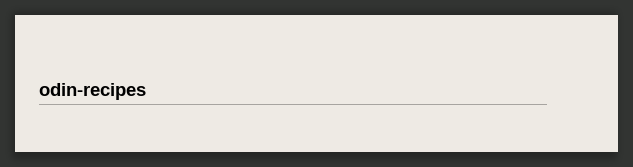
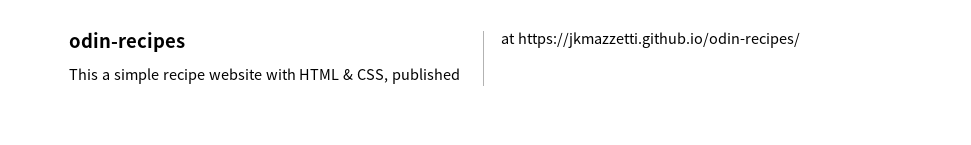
+ This a simple recipe website with HTML & CSS, published at https://jkmazzetti.github.io/odin-recipes/

